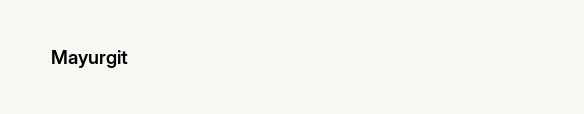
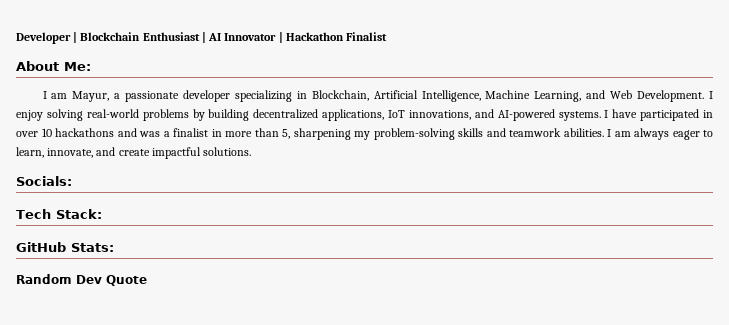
- Mayurgit
+ Developer | Blockchain Enthusiast | AI Innovator | Hackathon Finalist
+ About Me:
+ I am Mayur, a passionate developer specializing in Blockchain, Artificial Intelligence, Machine Learning, and Web Development. I enjoy solving real-world problems by building decentralized applications, IoT innovations, and AI-powered systems. I have participated in over 10 hackathons and was a finalist in more than 5, sharpening my problem-solving skills and teamwork abilities. I am always eager to learn, innovate, and create impactful solutions.
+ Socials:
+ Tech Stack:
+ GitHub Stats:
+ Random Dev Quote

